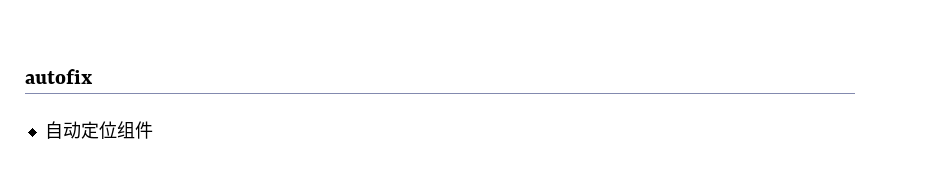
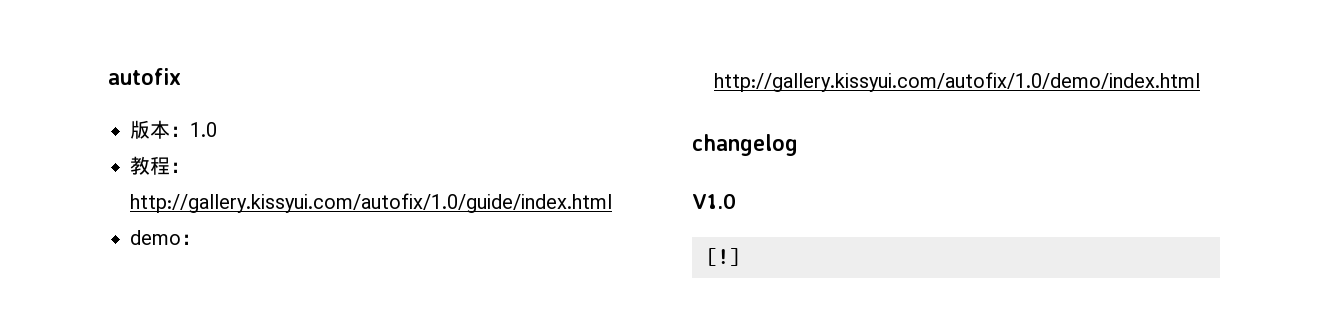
- 自动定位组件
+ 版本：1.0
+ 教程：http://gallery.kissyui.com/autofix/1.0/guide/index.html
+ demo：http://gallery.kissyui.com/autofix/1.0/demo/index.html
+ changelog
+ V1.0
+ [!]

